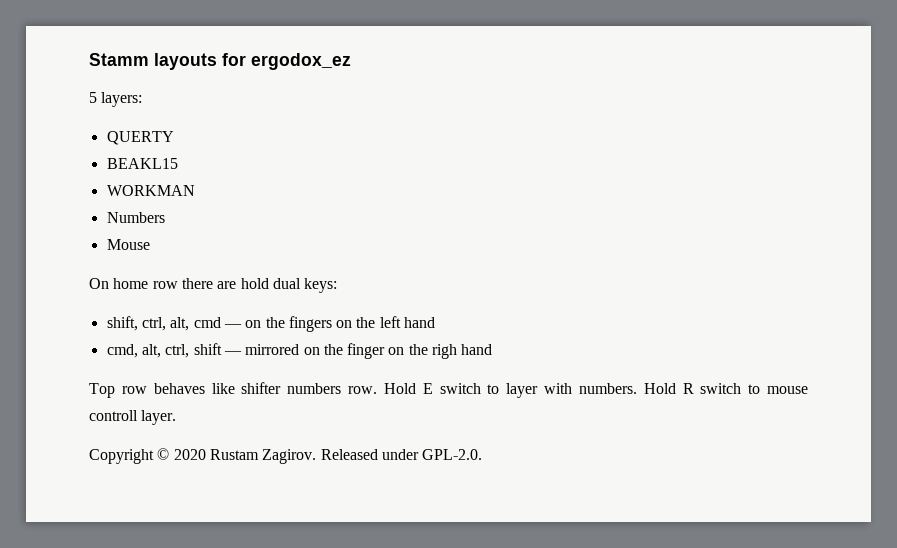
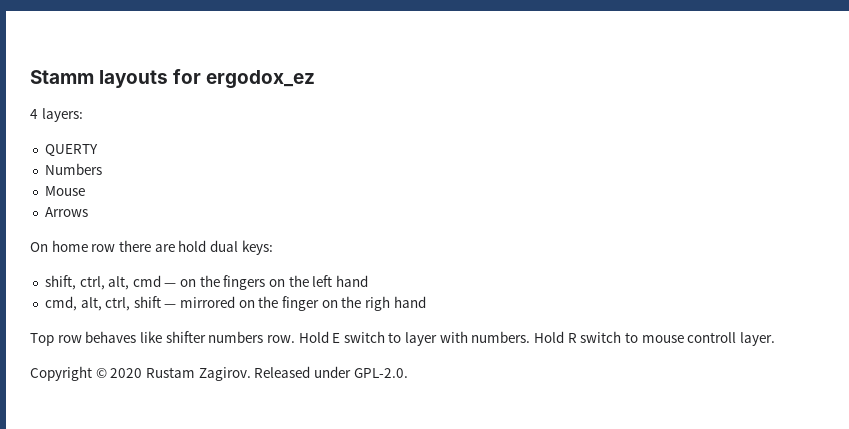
- 5 layers:
+ 4 layers:
- BEAKL15
- WORKMAN
+ Arrows

